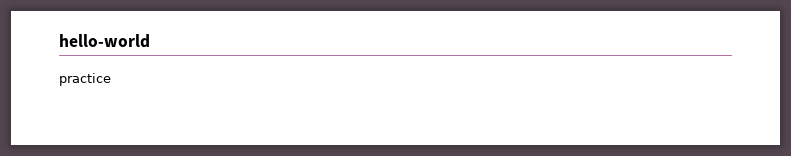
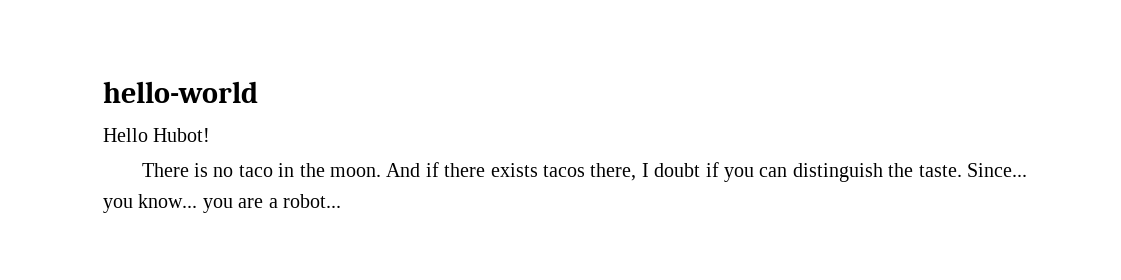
- practice
+ Hello Hubot!
+ There is no taco in the moon. And if there exists tacos there, I doubt if you can distinguish the taste. Since... you know... you are a robot...

